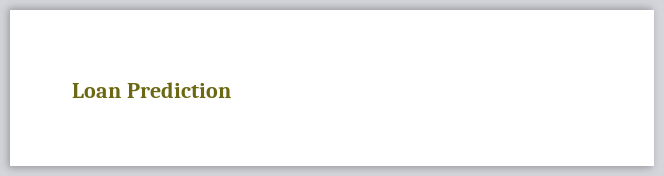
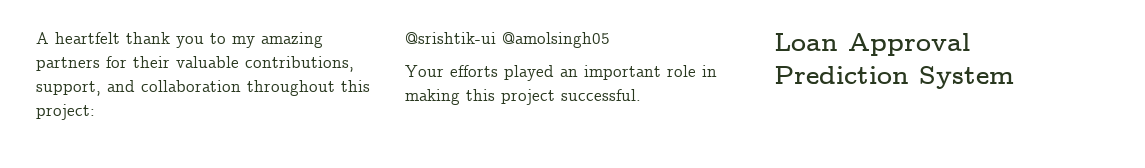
- Loan Prediction
+ A heartfelt thank you to my amazing partners for their valuable contributions, support, and collaboration throughout this project:
+ @srishtik-ui @amolsingh05
+ Your efforts played an important role in making this project successful.
+ Loan Approval Prediction System

